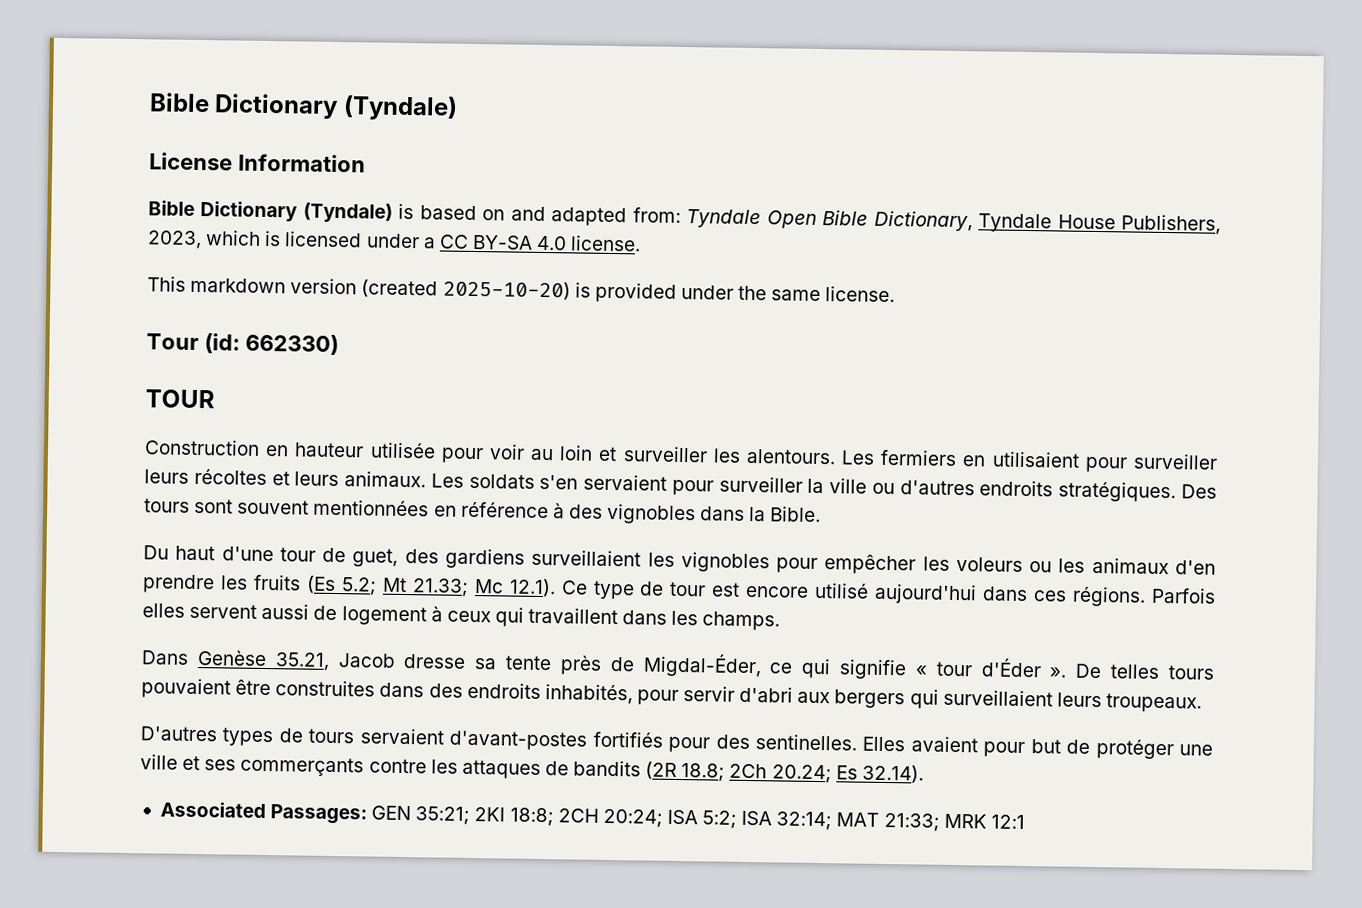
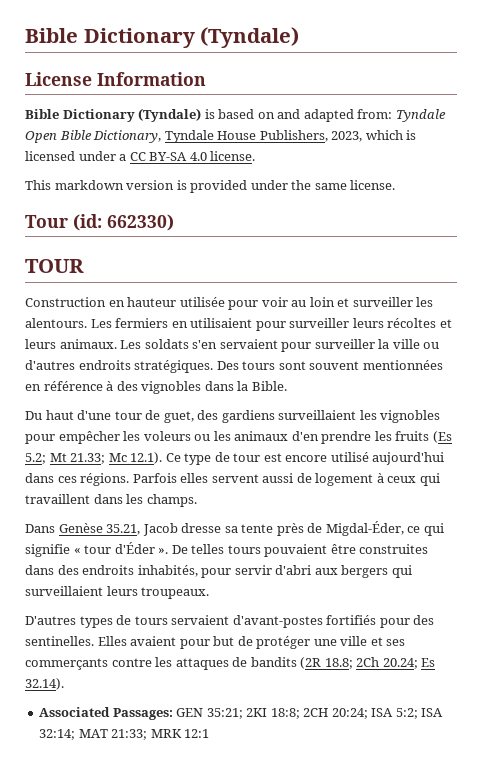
- This markdown version (created 2025-10-20) is provided under the same license.
+ This markdown version is provided under the same license.

